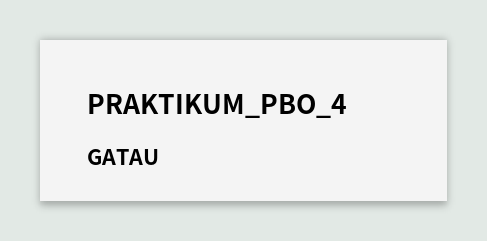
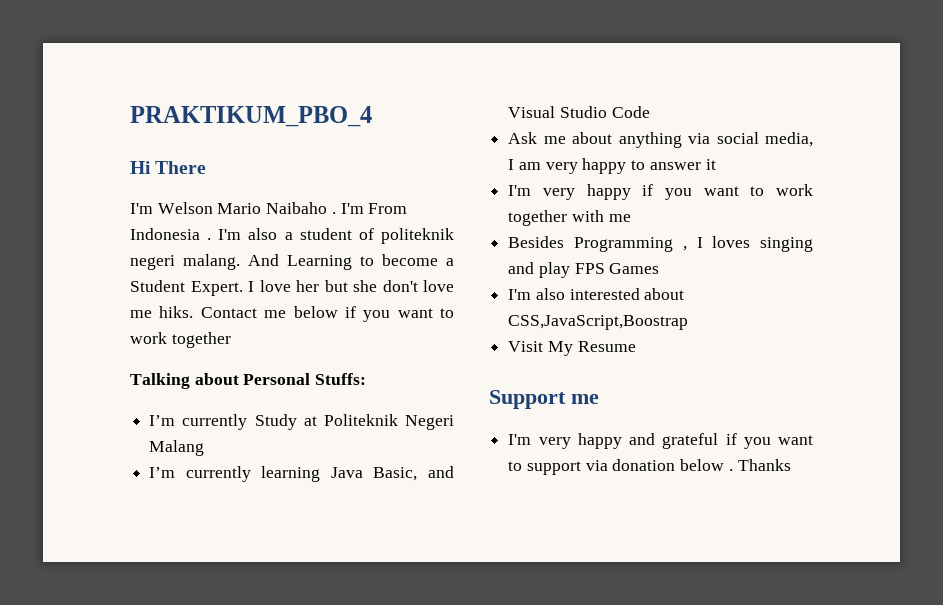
- GATAU
+ Hi There
+ I'm Welson Mario Naibaho . I'm From Indonesia . I'm also a student of politeknik negeri malang. And Learning to become a Student Expert. I love her but she don't love me hiks. Contact me below if you want to work together
+ Talking about Personal Stuffs:
+ I’m currently Study at Politeknik Negeri Malang
+ I’m currently learning Java Basic, and Visual Studio Code
+ Ask me about anything via social media, I am very happy to answer it
+ I'm very happy if you want to work together with me
+ Besides Programming , I loves singing and play FPS Games
+ I'm also interested about CSS,JavaScript,Boostrap
+ Visit My Resume
+ Support me
+ I'm very happy and grateful if you want to support via donation below . Thanks

